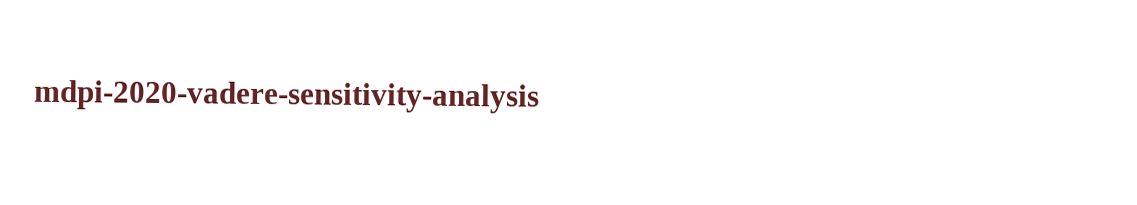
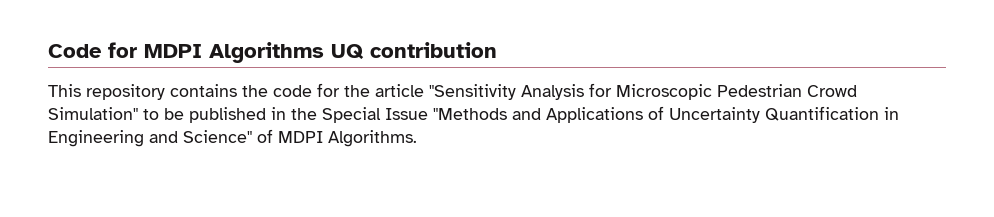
- mdpi-2020-vadere-sensitivity-analysis
+ Code for MDPI Algorithms UQ contribution
+ This repository contains the code for the article "Sensitivity Analysis for Microscopic Pedestrian Crowd Simulation" to be published in the Special Issue "Methods and Applications of Uncertainty Quantification in Engineering and Science" of MDPI Algorithms.

